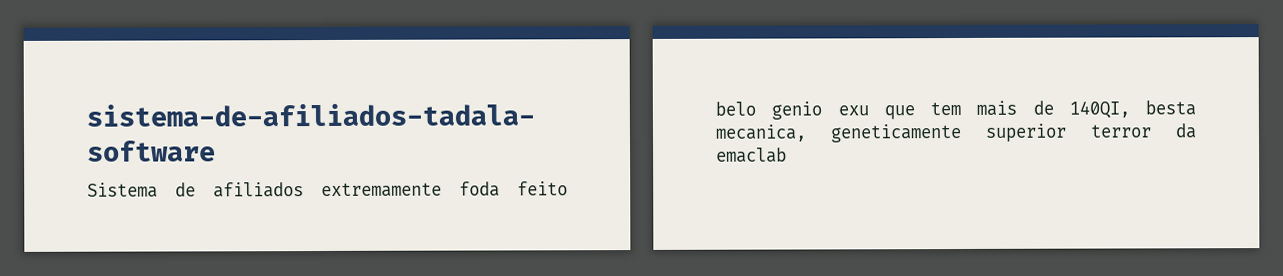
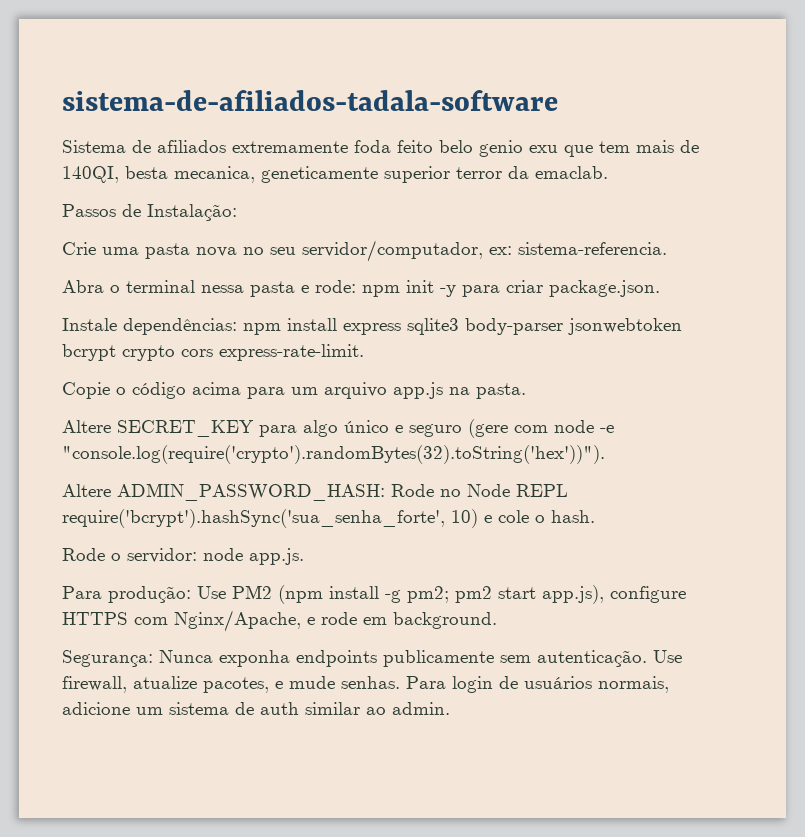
- Sistema de afiliados extremamente foda feito belo genio exu que tem mais de 140QI, besta mecanica, geneticamente superior terror da emaclab
+ Sistema de afiliados extremamente foda feito belo genio exu que tem mais de 140QI, besta mecanica, geneticamente superior terror da emaclab.
+ Passos de Instalação:
+ Crie uma pasta nova no seu servidor/computador, ex: sistema-referencia.
+ Abra o terminal nessa pasta e rode: npm init -y para criar package.json.
+ Instale dependências: npm install express sqlite3 body-parser jsonwebtoken bcrypt crypto cors express-rate-limit.
+ Copie o código acima para um arquivo app.js na pasta.
+ Altere SECRET_KEY para algo único e seguro (gere com node -e "console.log(require('crypto').randomBytes(32).toString('hex'))").
+ Altere ADMIN_PASSWORD_HASH: Rode no Node REPL require('bcrypt').hashSync('sua_senha_forte', 10) e cole o hash.
+ Rode o servidor: node app.js.
+ Para produção: Use PM2 (npm install -g pm2; pm2 start app.js), configure HTTPS com Nginx/Apache, e rode em background.
+ Segurança: Nunca exponha endpoints publicamente sem autenticação. Use firewall, atualize pacotes, e mude senhas. Para login de usuários normais, adicione um sistema de auth similar ao admin.

